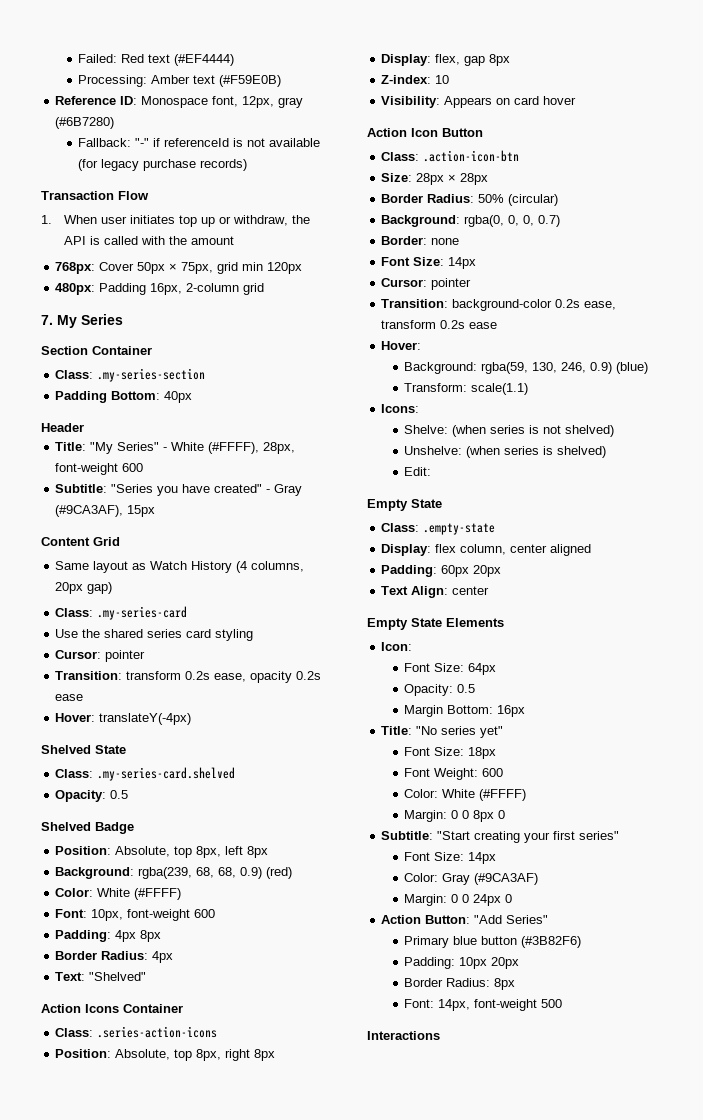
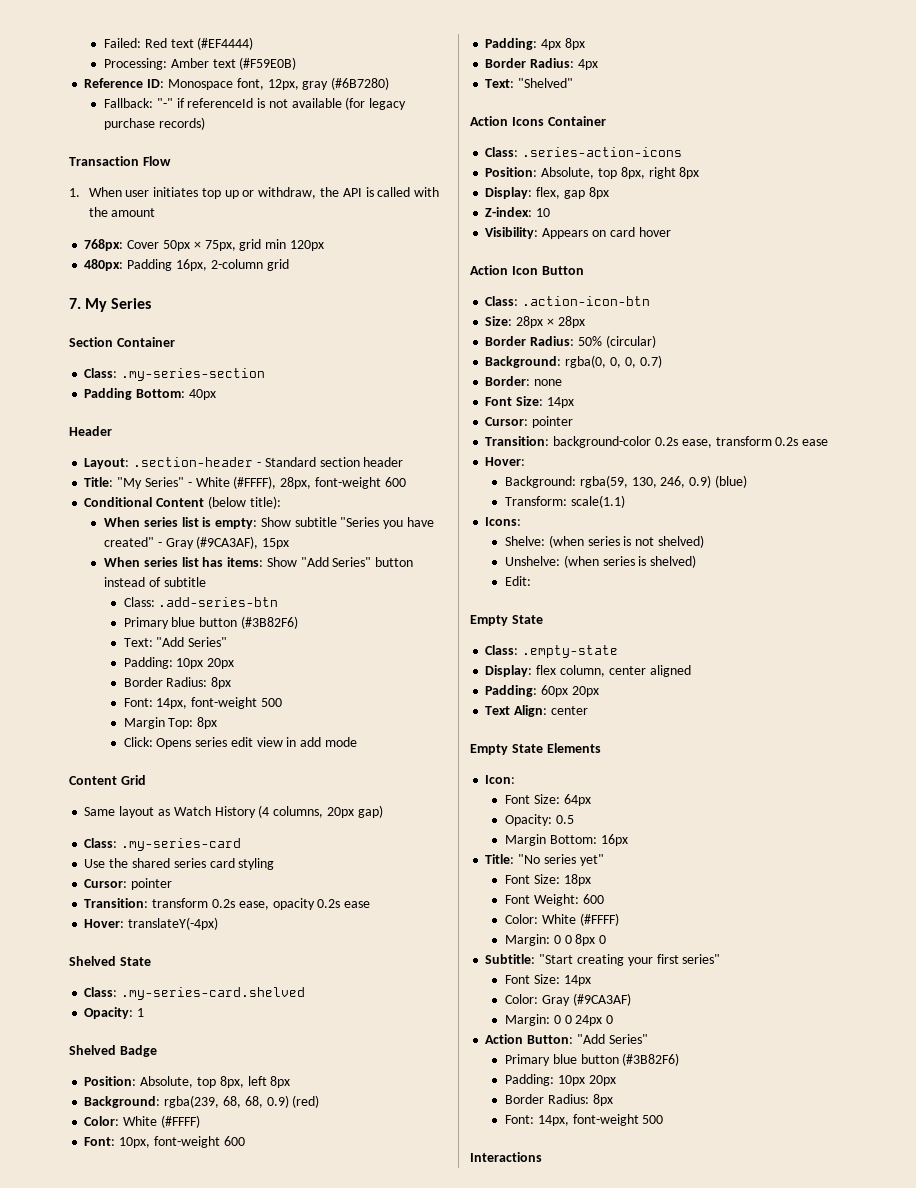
+ Layout: .section-header - Standard section header
- Subtitle: "Series you have created" - Gray (#9CA3AF), 15px
+ Conditional Content (below title):
+ When series list is empty: Show subtitle "Series you have created" - Gray (#9CA3AF), 15px
+ When series list has items: Show "Add Series" button instead of subtitle
+ Class: .add-series-btn
+ Primary blue button (#3B82F6)
+ Text: "Add Series"
+ Padding: 10px 20px
+ Border Radius: 8px
+ Font: 14px, font-weight 500
+ Margin Top: 8px
+ Click: Opens series edit view in add mode
  Class: .my-series-card.shelved
- Opacity: 0.5
+ Opacity: 1

